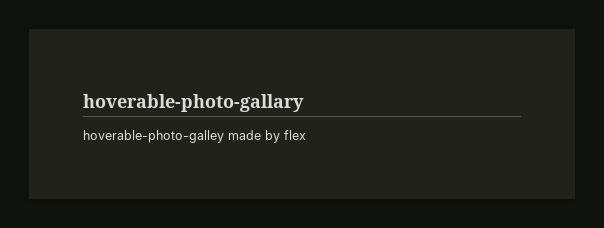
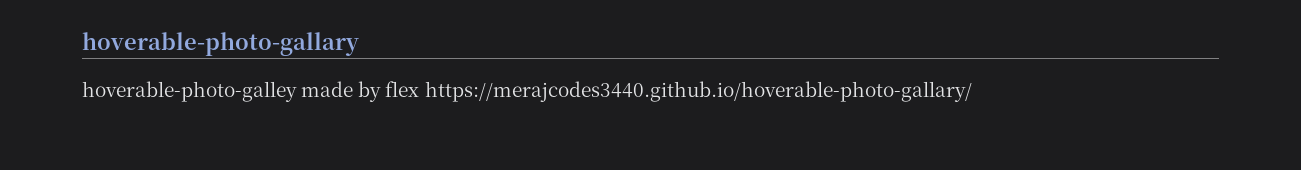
- hoverable-photo-galley made by flex
+ hoverable-photo-galley made by flex https://merajcodes3440.github.io/hoverable-photo-gallary/

